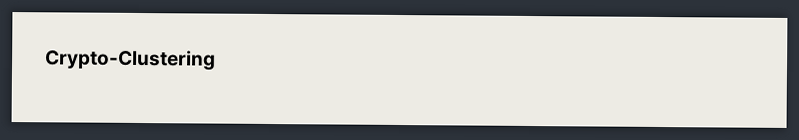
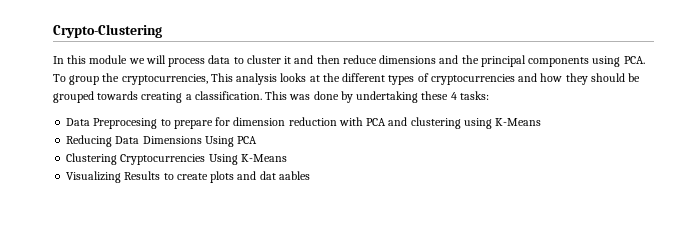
+ In this module we will process data to cluster it and then reduce dimensions and the principal components using PCA. To group the cryptocurrencies, This analysis looks at the different types of cryptocurrencies and how they should be grouped towards creating a classification. This was done by undertaking these 4 tasks:
+ Data Preprocesing to prepare for dimension reduction with PCA and clustering using K-Means
+ Reducing Data Dimensions Using PCA
+ Clustering Cryptocurrencies Using K-Means
+ Visualizing Results to create plots and dat aables

